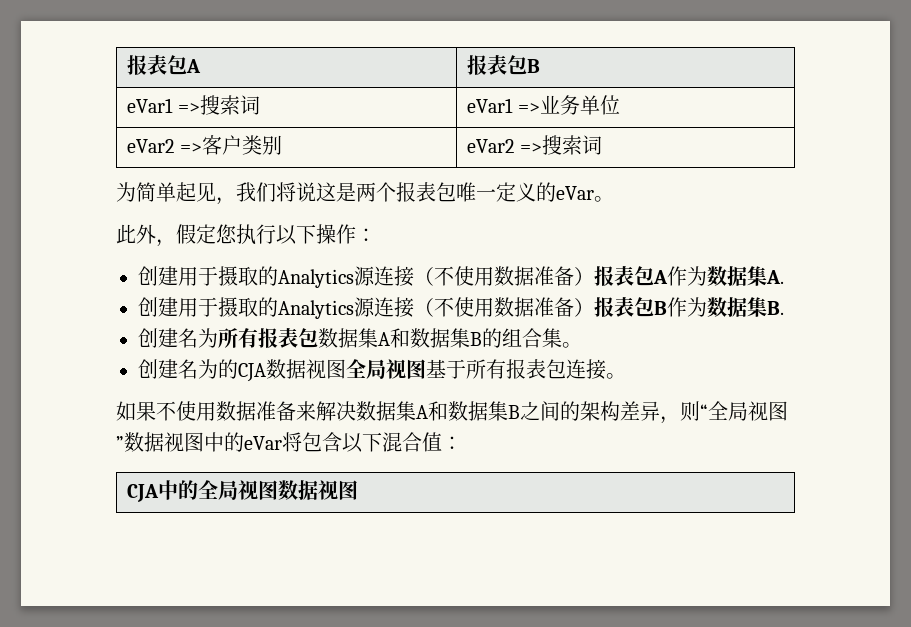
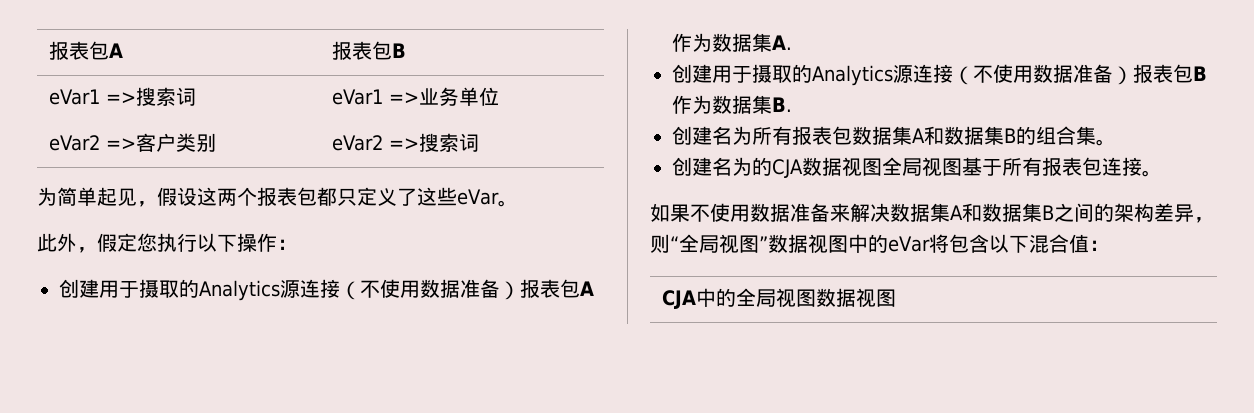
- 为简单起见，我们将说这是两个报表包唯一定义的eVar。
+ 为简单起见，假设这两个报表包都只定义了这些eVar。

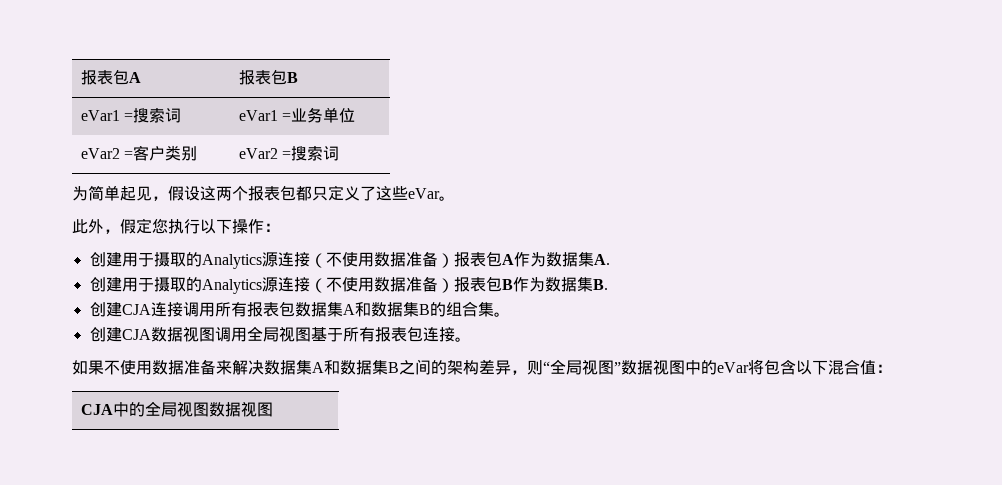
- eVar1 =>搜索词 | eVar1 =>业务单位
+ eVar1 =搜索词 | eVar1 =业务单位
- eVar2 =>客户类别 | eVar2 =>搜索词
+ eVar2 =客户类别 | eVar2 =搜索词
- 创建名为所有报表包数据集A和数据集B的组合集。
+ 创建CJA连接调用所有报表包数据集A和数据集B的组合集。
- 创建名为的CJA数据视图全局视图基于所有报表包连接。
+ 创建CJA数据视图调用全局视图基于所有报表包连接。

